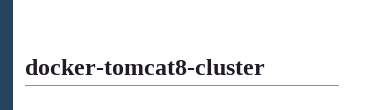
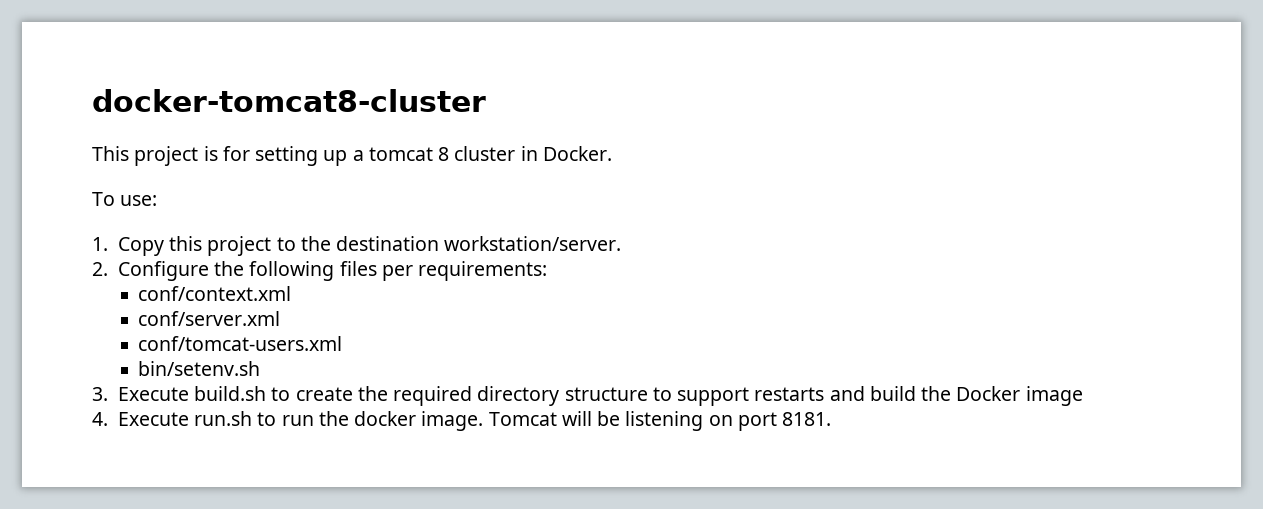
+ This project is for setting up a tomcat 8 cluster in Docker.
+ To use:
+ 1. Copy this project to the destination workstation/server.
+ 2. Configure the following files per requirements:
+ conf/context.xml
+ conf/server.xml
+ conf/tomcat-users.xml
+ bin/setenv.sh
+ 3. Execute build.sh to create the required directory structure to support restarts and build the Docker image
+ 4. Execute run.sh to run the docker image. Tomcat will be listening on port 8181.

